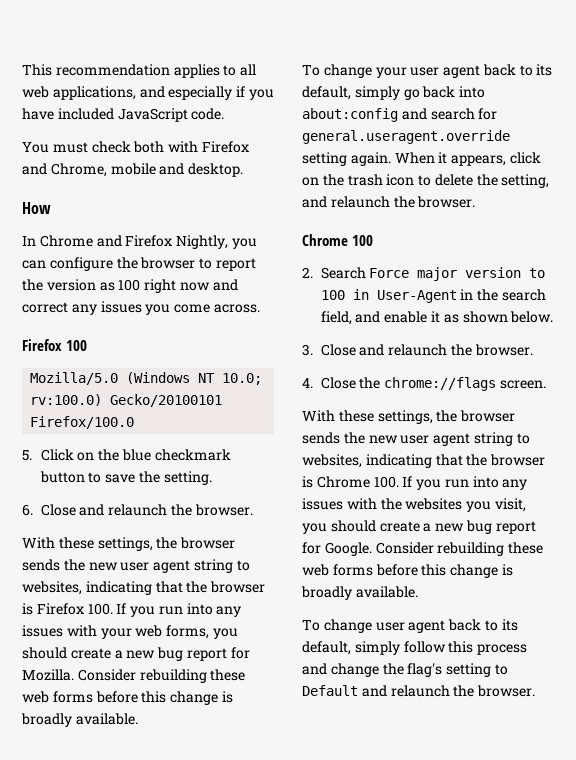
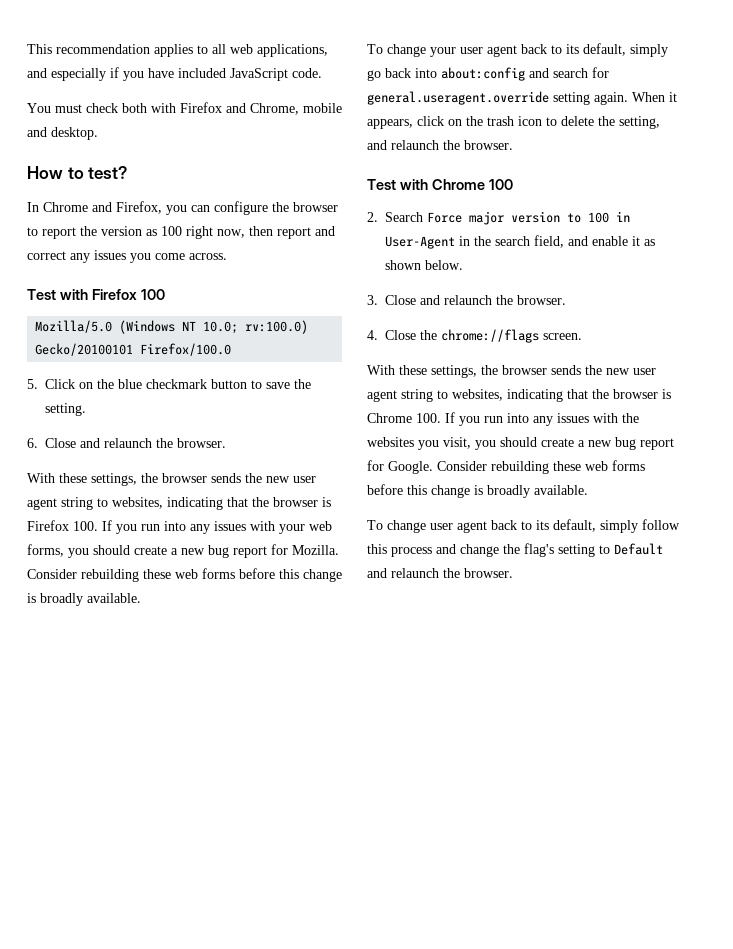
- How
+ How to test?
- In Chrome and Firefox Nightly, you can configure the browser to report the version as 100 right now and correct any issues you come across.
+ In Chrome and Firefox, you can configure the browser to report the version as 100 right now, then report and correct any issues you come across.
- Firefox 100
+ Test with Firefox 100
- Chrome 100
+ Test with Chrome 100

